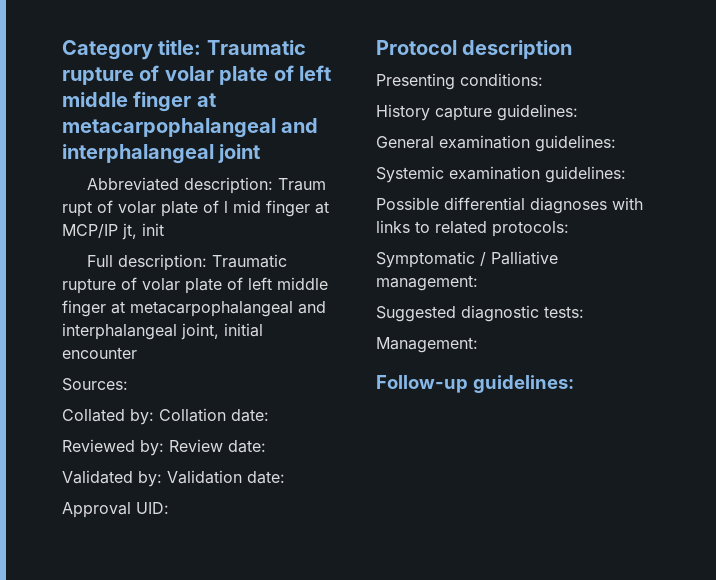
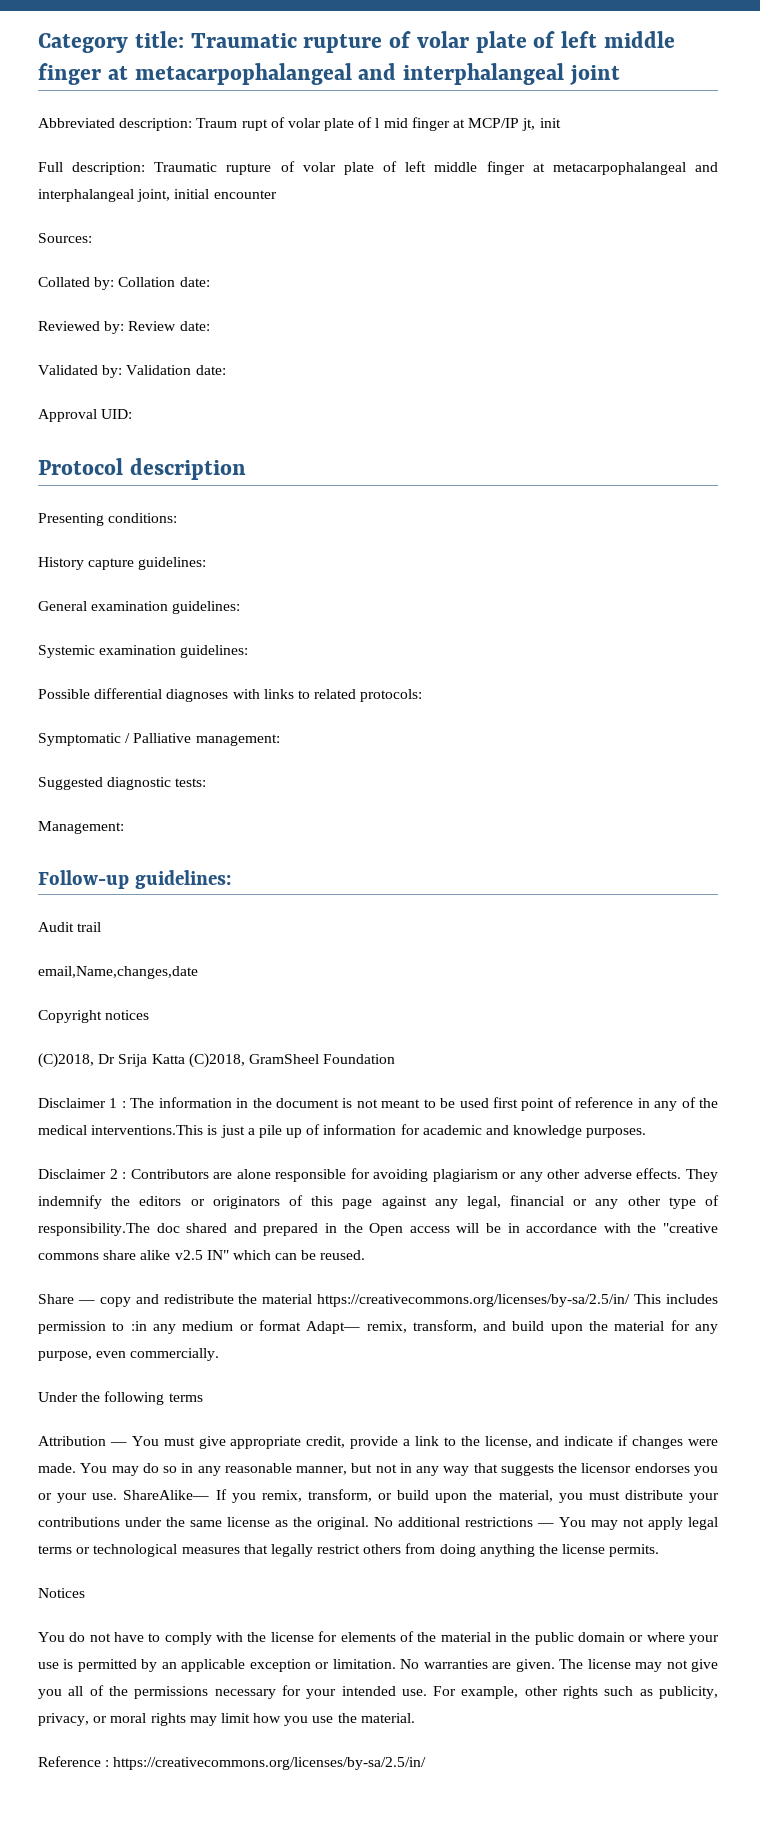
+ Audit trail
+ email,Name,changes,date
+ Copyright notices
+ (C)2018, Dr Srija Katta (C)2018, GramSheel Foundation
+ Disclaimer 1 : The information in the document is not meant to be used first point of reference in any of the medical interventions.This is just a pile up of information for academic and knowledge purposes.
+ Disclaimer 2 : Contributors are alone responsible for avoiding plagiarism or any other adverse effects. They indemnify the editors or originators of this page against any legal, financial or any other type of responsibility.The doc shared and prepared in the Open access will be in accordance with the "creative commons share alike v2.5 IN" which can be reused.
+ Share — copy and redistribute the material https://creativecommons.org/licenses/by-sa/2.5/in/ This includes permission to :in any medium or format Adapt— remix, transform, and build upon the material for any purpose, even commercially.
+ Under the following terms
+ Attribution — You must give appropriate credit, provide a link to the license, and indicate if changes were made. You may do so in any reasonable manner, but not in any way that suggests the licensor endorses you or your use. ShareAlike— If you remix, transform, or build upon the material, you must distribute your contributions under the same license as the original. No additional restrictions — You may not apply legal terms or technological measures that legally restrict others from doing anything the license permits.
+ Notices
+ You do not have to comply with the license for elements of the material in the public domain or where your use is permitted by an applicable exception or limitation. No warranties are given. The license may not give you all of the permissions necessary for your intended use. For example, other rights such as publicity, privacy, or moral rights may limit how you use the material.
+ Reference : https://creativecommons.org/licenses/by-sa/2.5/in/

